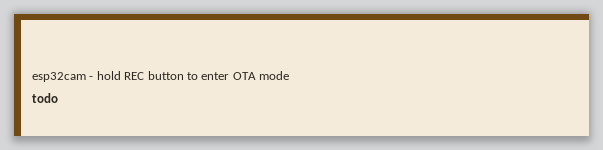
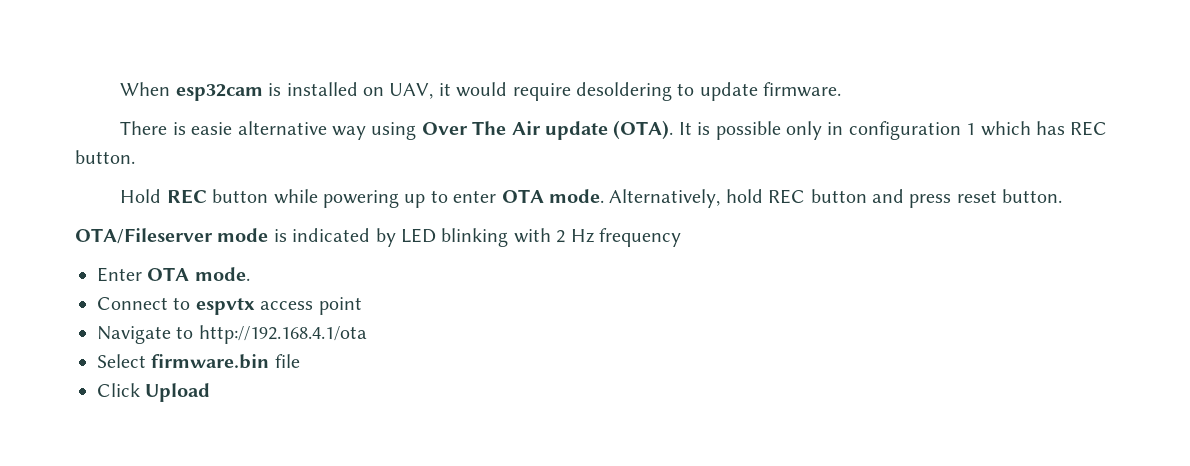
- esp32cam - hold REC button to enter OTA mode
- todo
+ When esp32cam is installed on UAV, it would require desoldering to update firmware.
+ There is easie alternative way using Over The Air update (OTA). It is possible only in configuration 1 which has REC button.
+ Hold REC button while powering up to enter OTA mode. Alternatively, hold REC button and press reset button.
+ OTA/Fileserver mode is indicated by LED blinking with 2 Hz frequency
+ Enter OTA mode.
+ Connect to espvtx access point
+ Navigate to http://192.168.4.1/ota
+ Select firmware.bin file
+ Click Upload

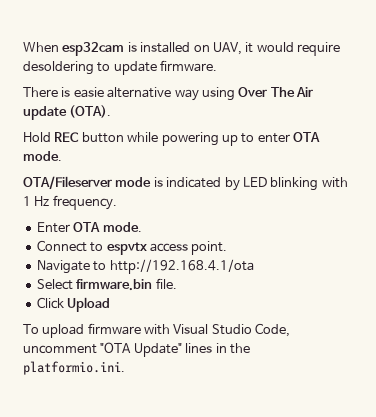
- It is possible only in configuration 1 which has REC button.
- Alternatively, hold REC button and press reset button.
- OTA/Fileserver mode is indicated by LED blinking with 2 Hz frequency
+ OTA/Fileserver mode is indicated by LED blinking with 1 Hz frequency.
- Connect to espvtx access point
+ Connect to espvtx access point.
- Select firmware.bin file
+ Select firmware.bin file.
+ To upload firmware with Visual Studio Code, uncomment "OTA Update" lines in the platformio.ini.

